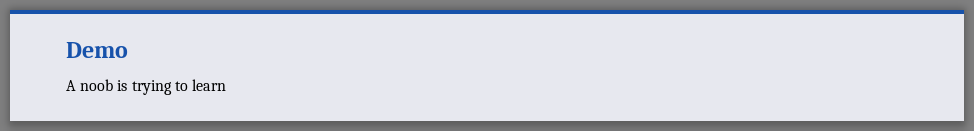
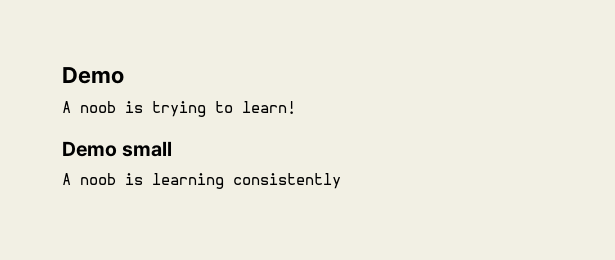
- A noob is trying to learn
+ A noob is trying to learn!
+ Demo small
+ A noob is learning consistently

